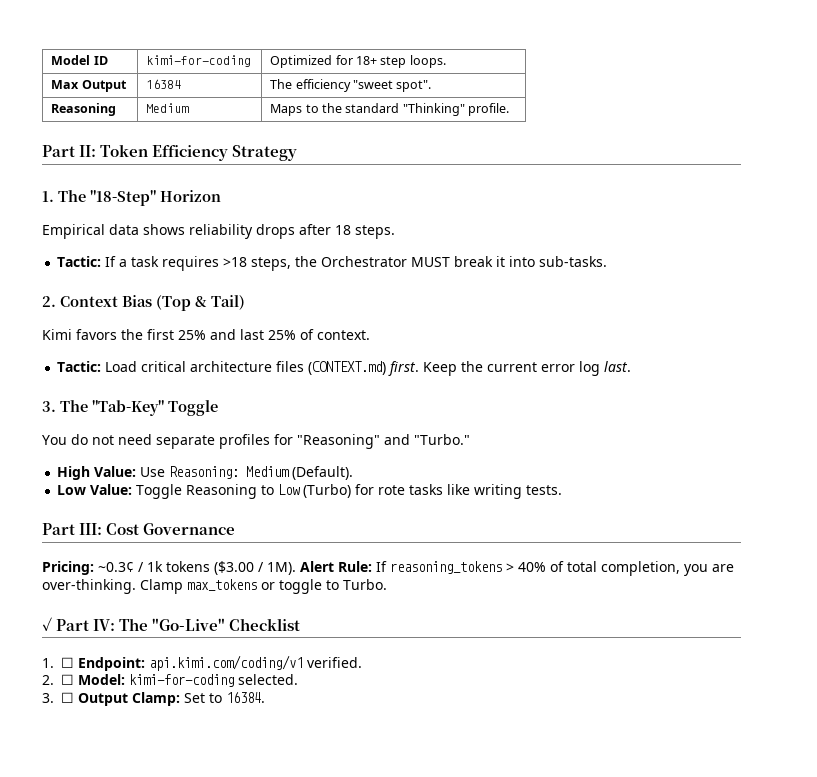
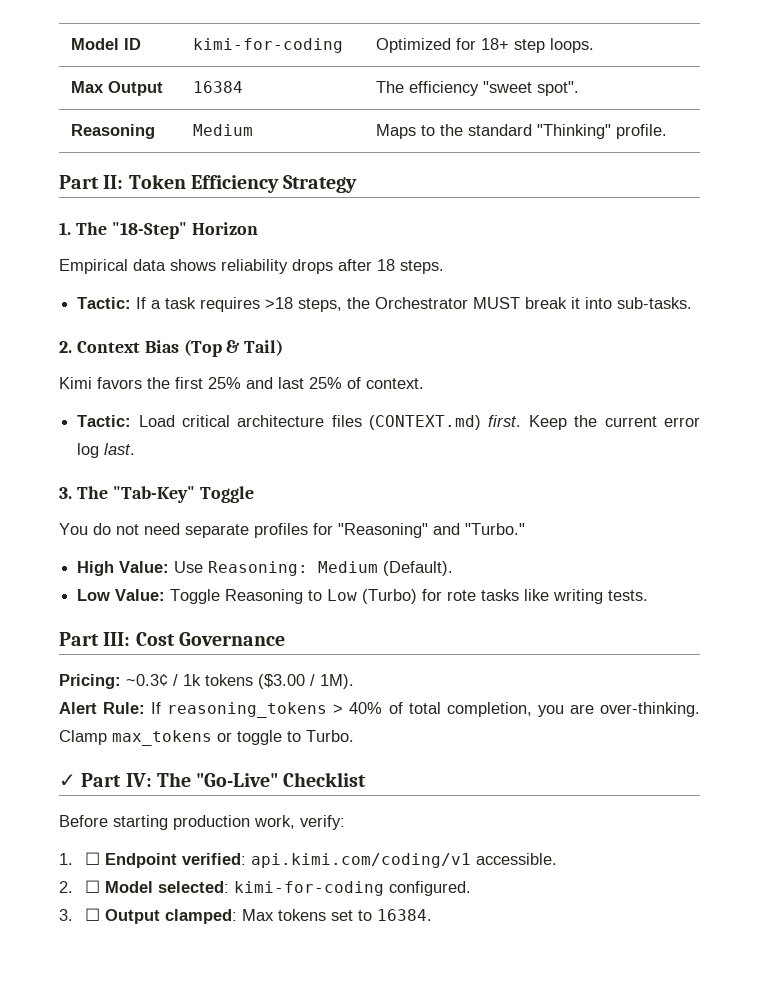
- Pricing: ~0.3¢ / 1k tokens ($3.00 / 1M). Alert Rule: If reasoning_tokens > 40% of total completion, you are over-thinking.
+ Pricing: ~0.3¢ / 1k tokens ($3.00 / 1M).
+ Alert Rule: If reasoning_tokens > 40% of total completion, you are over-thinking.
- 1. ☐ Endpoint: api.kimi.com/coding/v1 verified.
- 2. ☐ Model: kimi-for-coding selected.
+ Before starting production work, verify:
+ 1. ☐ Endpoint verified: api.kimi.com/coding/v1 accessible.
+ 2. ☐ Model selected: kimi-for-coding configured.
- 3. ☐ Output Clamp: Set to 16384.
+ 3. ☐ Output clamped: Max tokens set to 16384.

